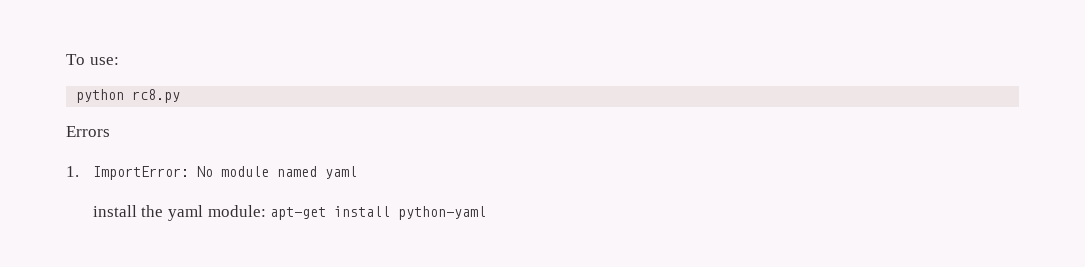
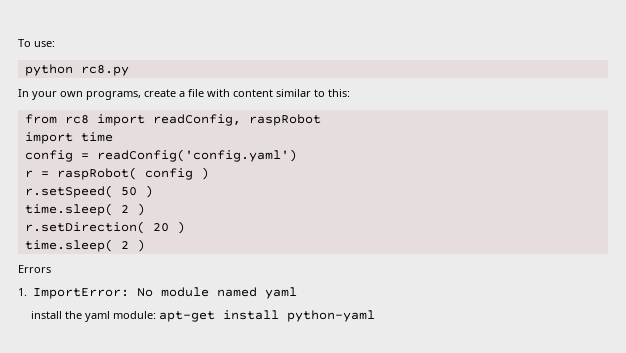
+ In your own programs, create a file with content similar to this:
+ from rc8 import readConfig, raspRobot
+ import time
+ config = readConfig('config.yaml')
+ r = raspRobot( config )
+ r.setSpeed( 50 )
+ time.sleep( 2 )
+ r.setDirection( 20 )
+ time.sleep( 2 )

